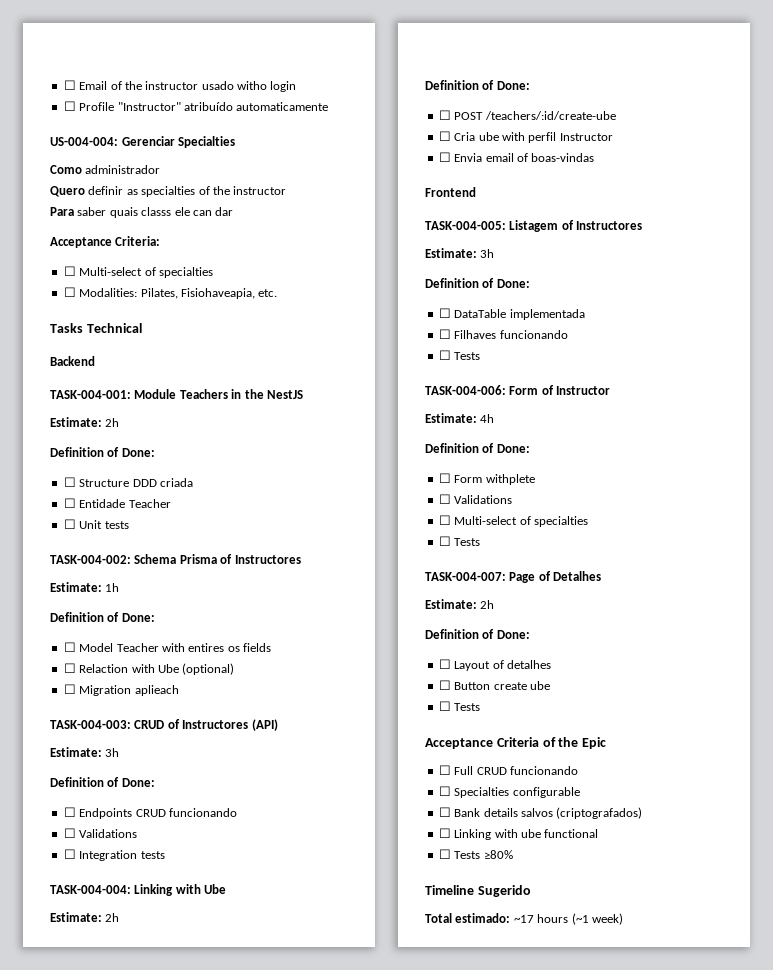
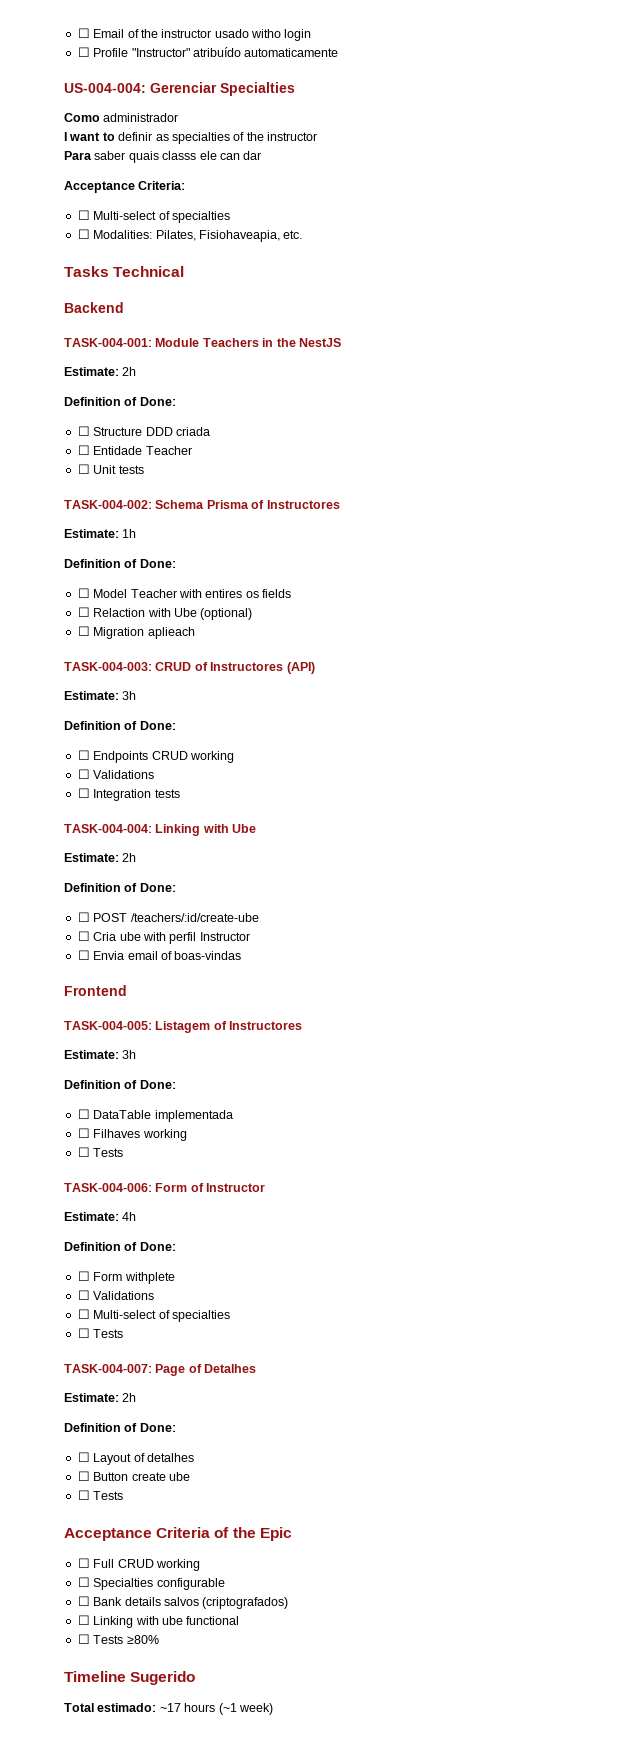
- Quero definir as specialties of the instructor
+ I want to definir as specialties of the instructor
- ☐ Endpoints CRUD funcionando
+ ☐ Endpoints CRUD working
- ☐ Filhaves funcionando
+ ☐ Filhaves working
- ☐ Full CRUD funcionando
+ ☐ Full CRUD working

